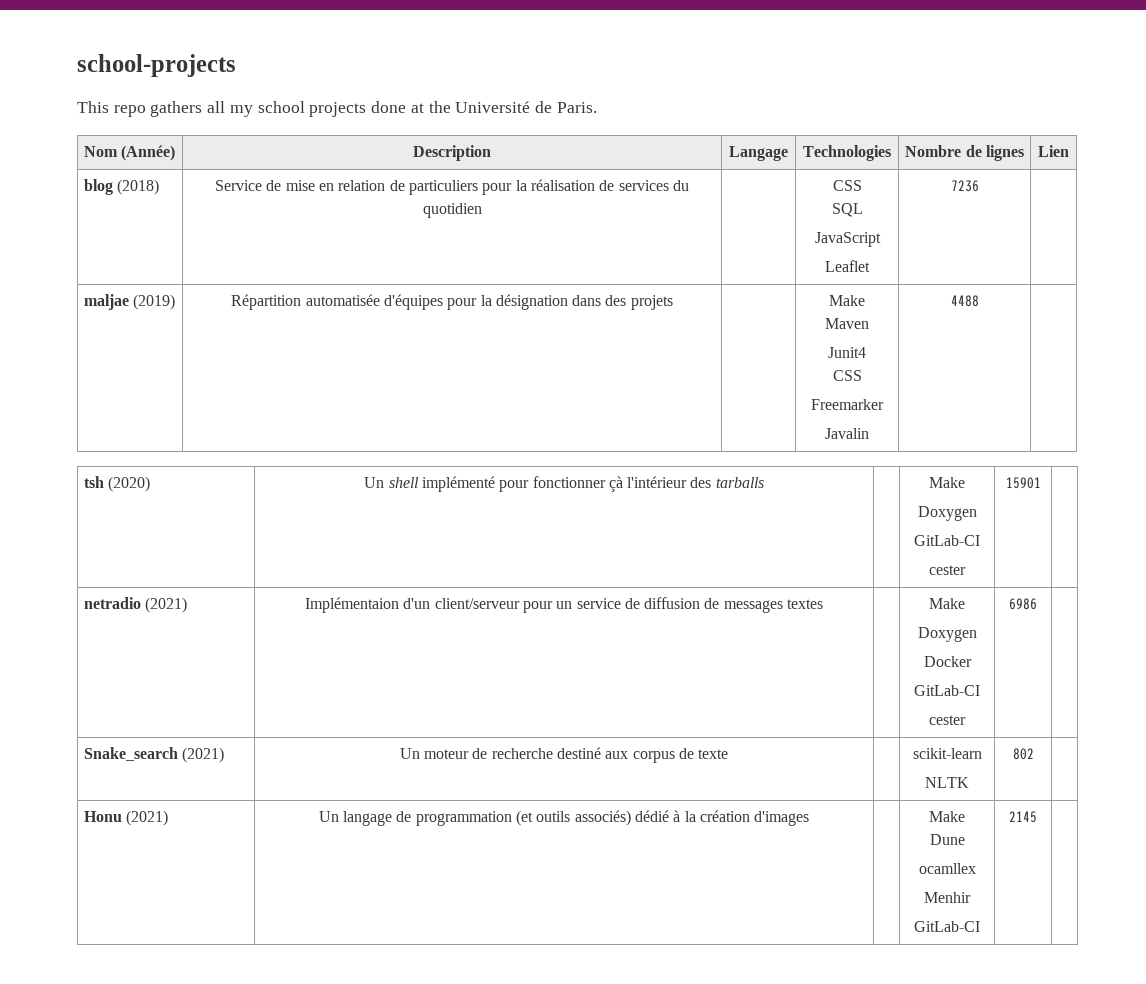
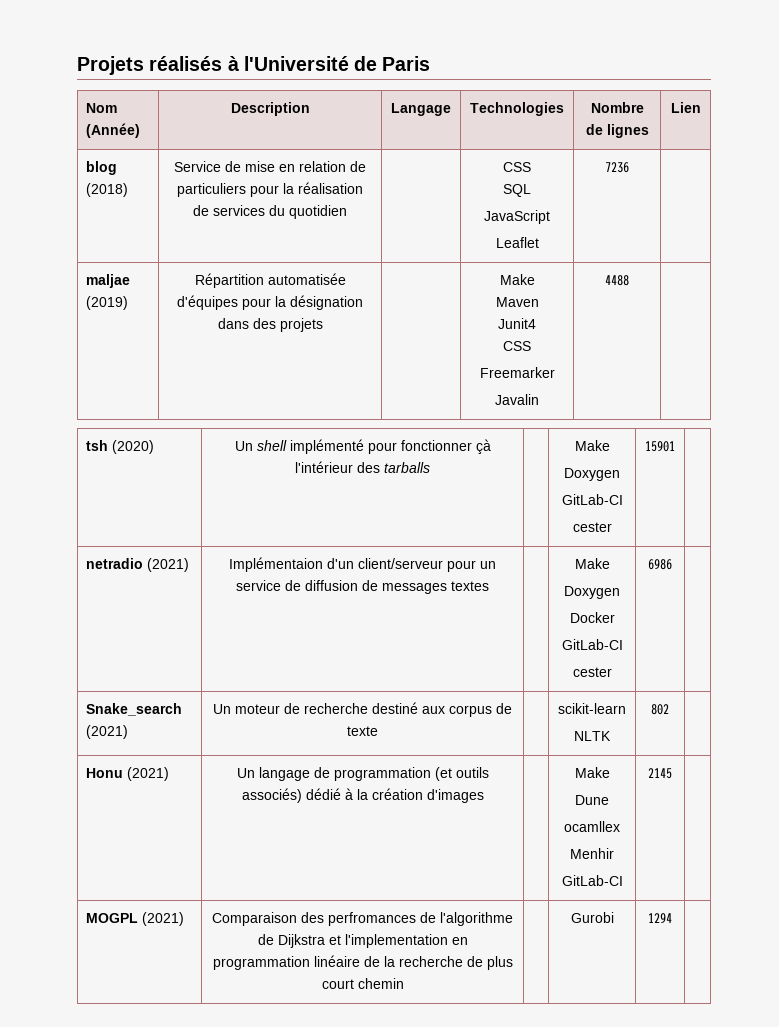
- school-projects
- This repo gathers all my school projects done at the Université de Paris.
+ Projets réalisés à l'Université de Paris
+ MOGPL (2021) | Comparaison des perfromances de l'algorithme de Dijkstra et l'implementation en programmation linéaire de la recherche de plus court chemin | | Gurobi | 1294 |

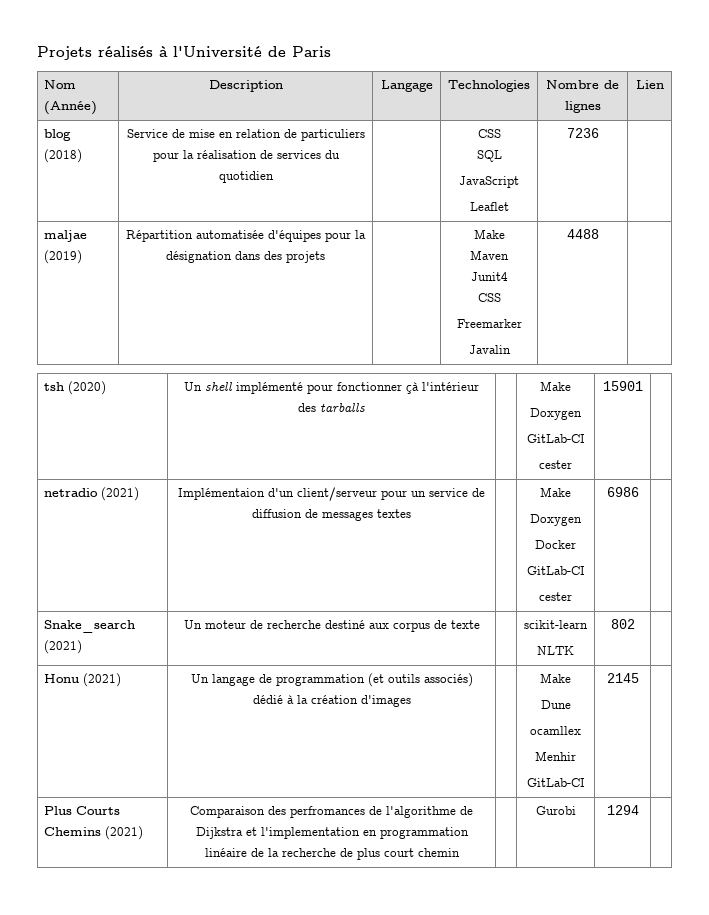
- MOGPL (2021) | Comparaison des perfromances de l'algorithme de Dijkstra et l'implementation en programmation linéaire de la recherche de plus court chemin | | Gurobi | 1294 |
+ Plus Courts Chemins (2021) | Comparaison des perfromances de l'algorithme de Dijkstra et l'implementation en programmation linéaire de la recherche de plus court chemin | | Gurobi | 1294 |

